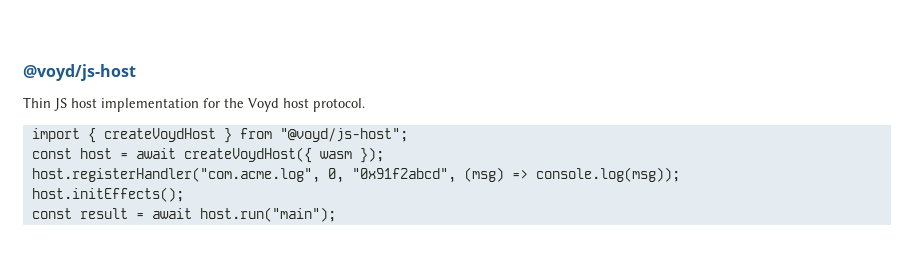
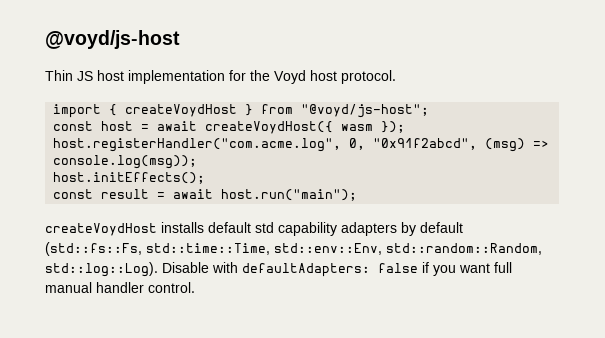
+ createVoydHost installs default std capability adapters by default (std::fs::Fs, std::time::Time, std::env::Env, std::random::Random, std::log::Log). Disable with defaultAdapters: false if you want full manual handler control.

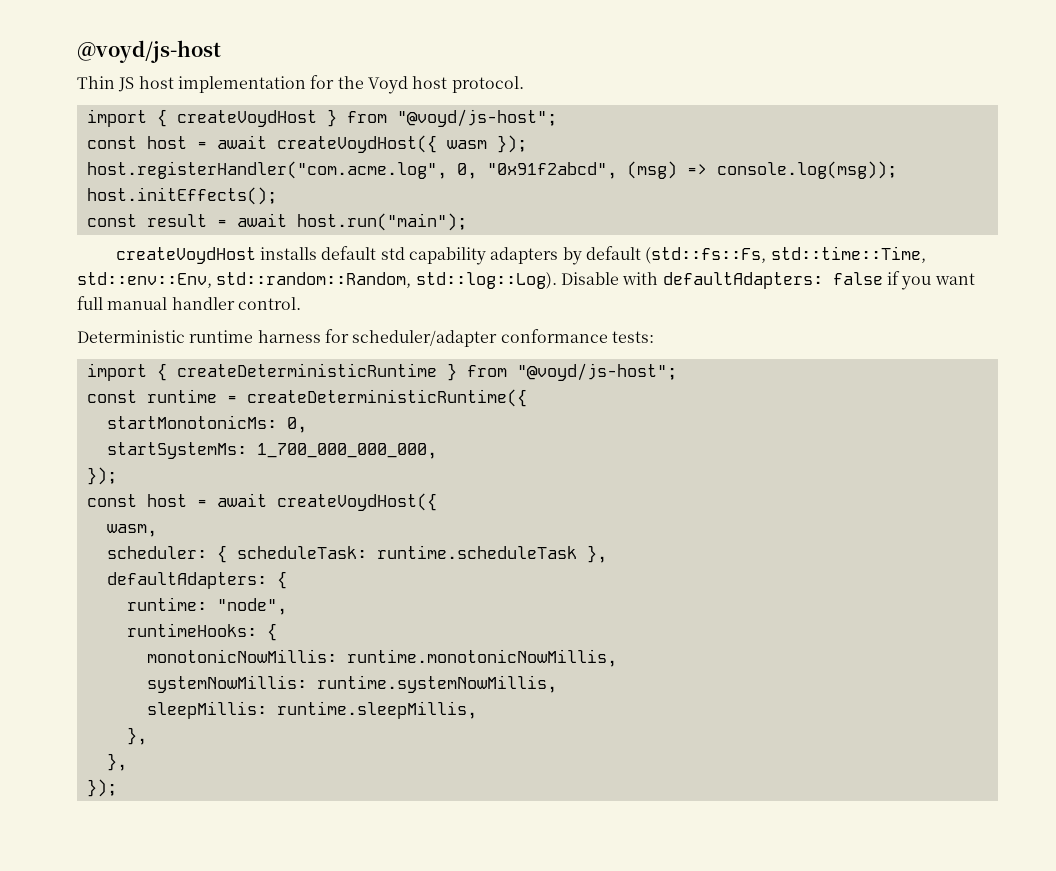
+ Deterministic runtime harness for scheduler/adapter conformance tests:
+ import { createDeterministicRuntime } from "@voyd/js-host";
+ const runtime = createDeterministicRuntime({
+ startMonotonicMs: 0,
+ startSystemMs: 1_700_000_000_000,
+ });
+ const host = await createVoydHost({
+ wasm,
+ scheduler: { scheduleTask: runtime.scheduleTask },
+ defaultAdapters: {
+ runtime: "node",
+ runtimeHooks: {
+ monotonicNowMillis: runtime.monotonicNowMillis,
+ systemNowMillis: runtime.systemNowMillis,
+ sleepMillis: runtime.sleepMillis,
+ },
+ },
+ });

